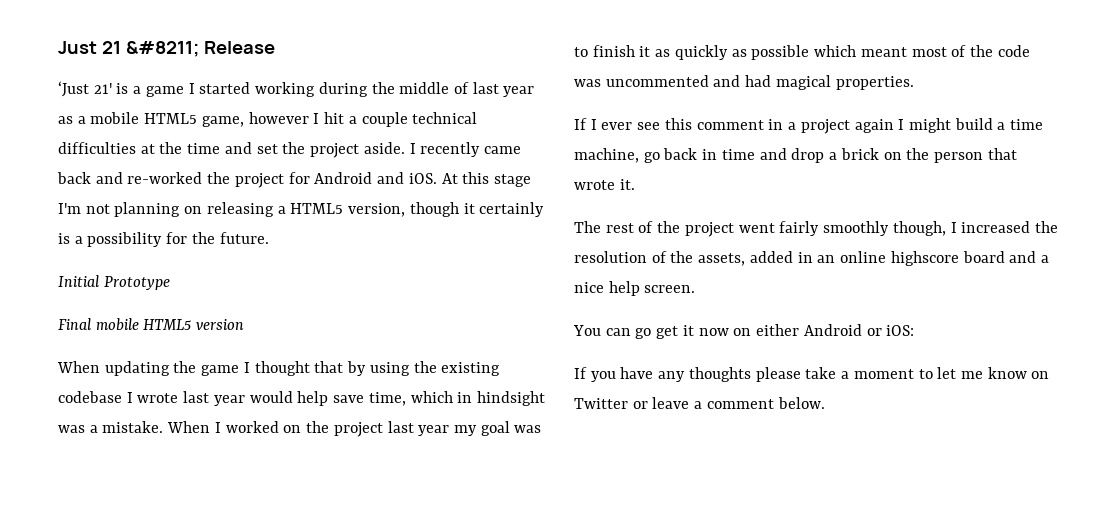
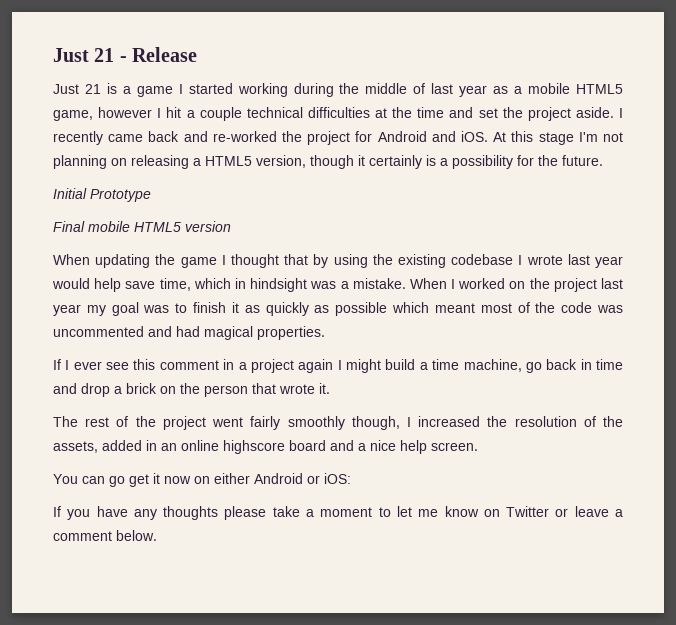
- Just 21 &#8211; Release
+ Just 21 - Release
- ‘Just 21' is a game I started working during the middle of last year as a mobile HTML5 game, however I hit a couple technical difficulties at the time and set the project aside.
+ Just 21 is a game I started working during the middle of last year as a mobile HTML5 game, however I hit a couple technical difficulties at the time and set the project aside.

